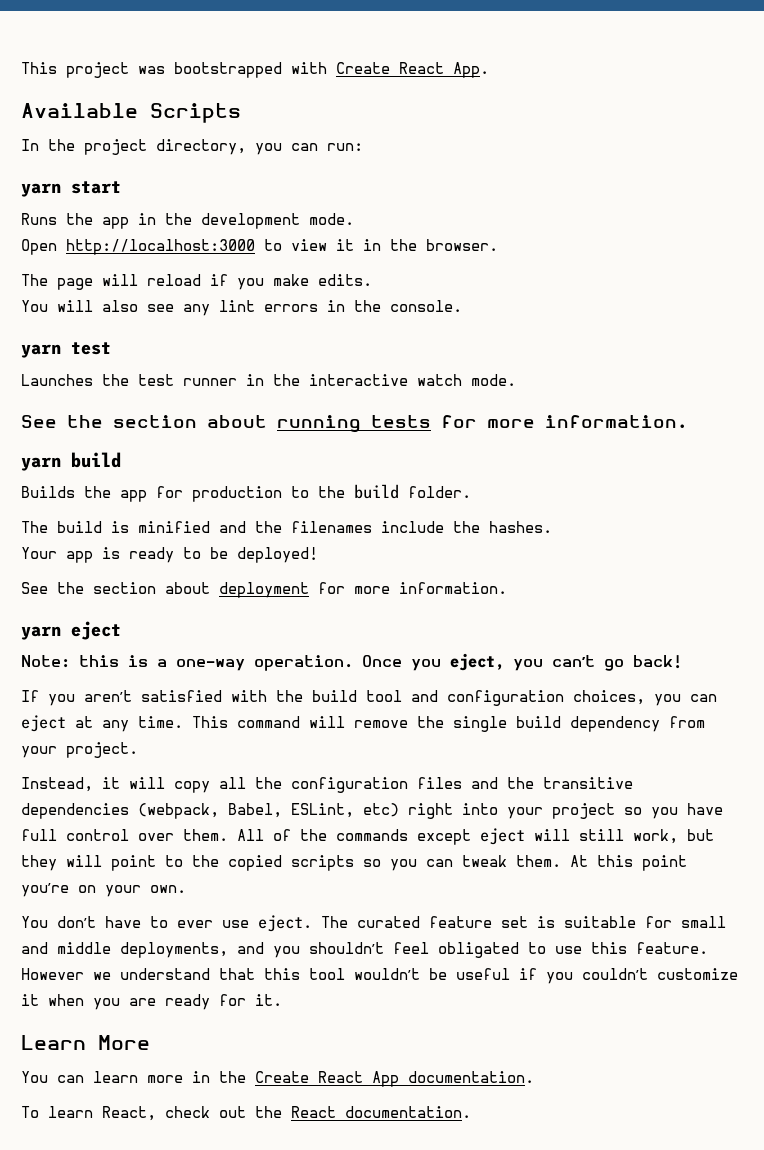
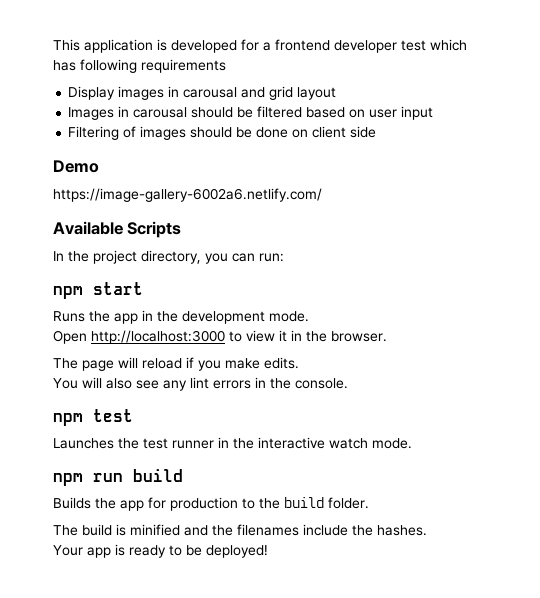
- This project was bootstrapped with Create React App.
+ This application is developed for a frontend developer test which has following requirements
+ Display images in carousal and grid layout
+ Images in carousal should be filtered based on user input
+ Filtering of images should be done on client side
+ Demo
+ https://image-gallery-6002a6.netlify.com/
- yarn start
+ npm start
- yarn test
+ npm test
- See the section about running tests for more information.
- yarn build
+ npm run build
- See the section about deployment for more information.
- yarn eject
- Note: this is a one-way operation. Once you eject, you can’t go back!
- If you aren’t satisfied with the build tool and configuration choices, you can eject at any time. This command will remove the single build dependency from your project.
- Instead, it will copy all the configuration files and the transitive dependencies (webpack, Babel, ESLint, etc) right into your project so you have full control over them. All of the commands except eject will still work, but they will point to the copied scripts so you can tweak them. At this point you’re on your own.
- You don’t have to ever use eject. The curated feature set is suitable for small and middle deployments, and you shouldn’t feel obligated to use this feature. However we understand that this tool wouldn’t be useful if you couldn’t customize it when you are ready for it.
- Learn More
- You can learn more in the Create React App documentation.
- To learn React, check out the React documentation.

